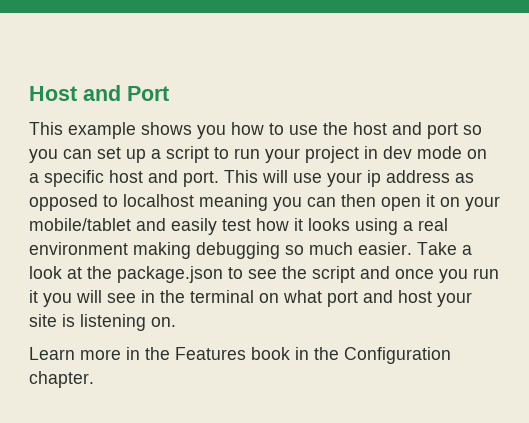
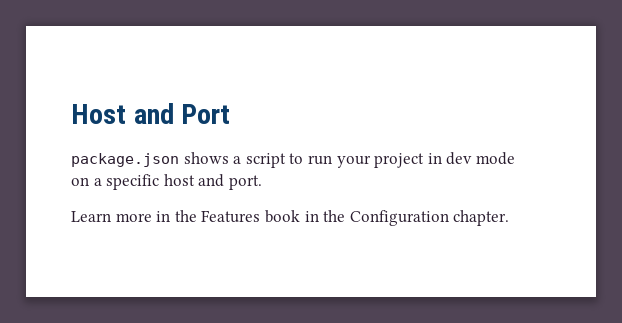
- This example shows you how to use the host and port so you can set up a script to run your project in dev mode on a specific host and port. This will use your ip address as opposed to localhost meaning you can then open it on your mobile/tablet and easily test how it looks using a real environment making debugging so much easier. Take a look at the package.json to see the script and once you run it you will see in the terminal on what port and host your site is listening on.
+ package.json shows a script to run your project in dev mode on a specific host and port.

